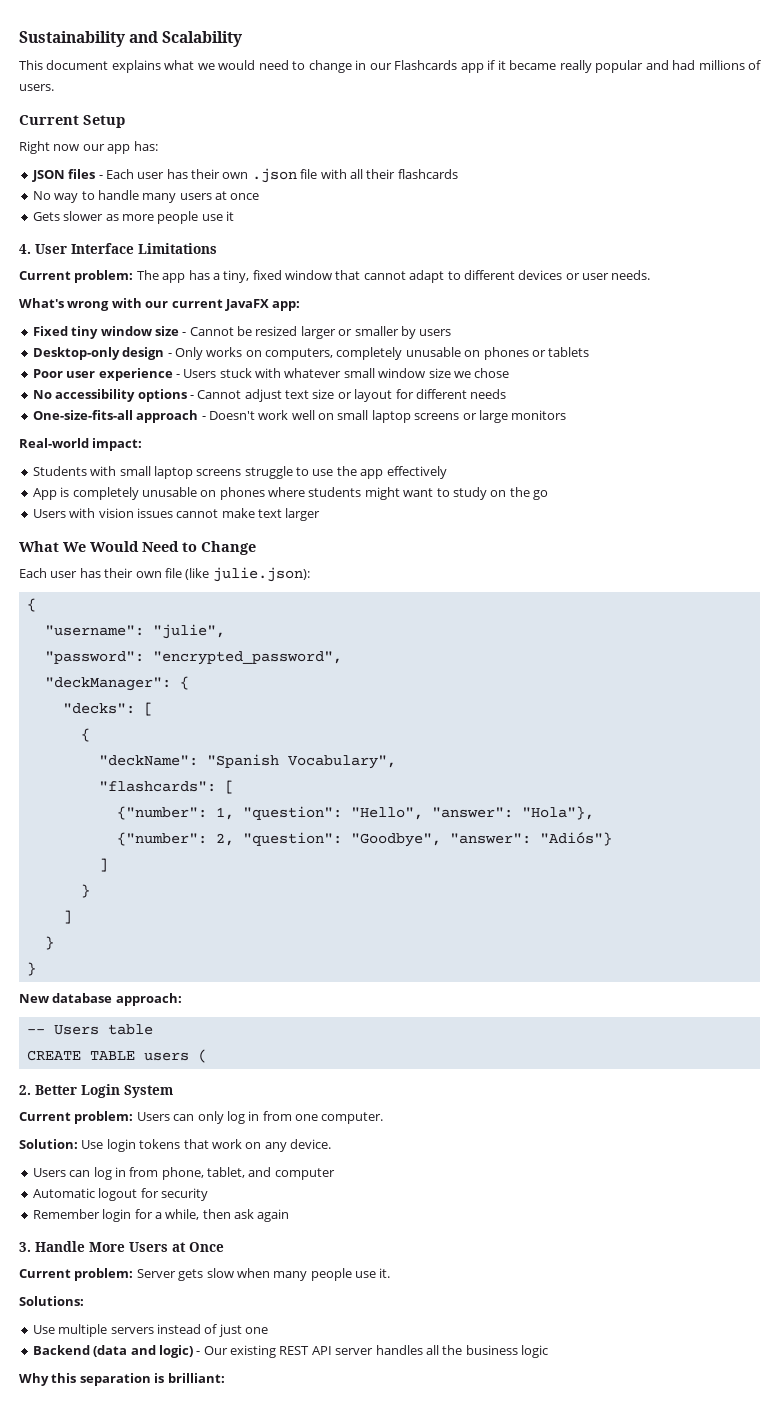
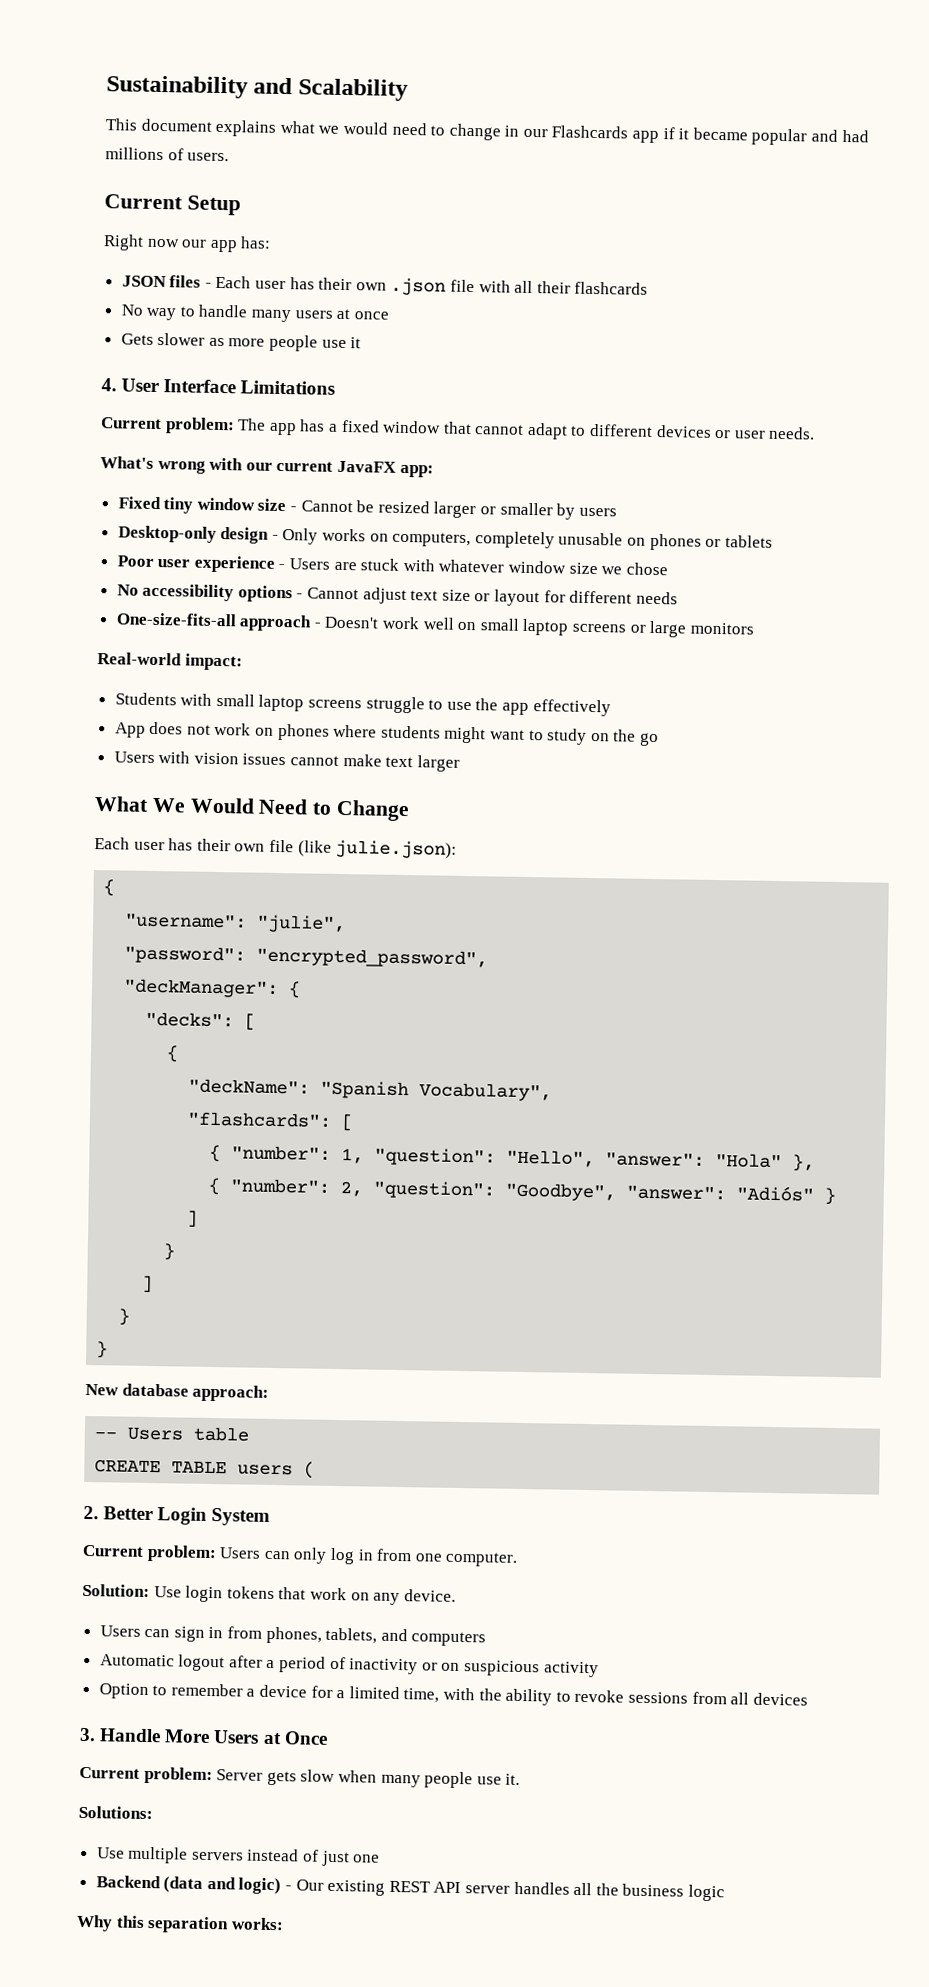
- This document explains what we would need to change in our Flashcards app if it became really popular and had millions of users.
+ This document explains what we would need to change in our Flashcards app if it became popular and had millions of users.
- Current problem: The app has a tiny, fixed window that cannot adapt to different devices or user needs.
+ Current problem: The app has a fixed window that cannot adapt to different devices or user needs.
- Poor user experience - Users stuck with whatever small window size we chose
+ Poor user experience - Users are stuck with whatever window size we chose
- App is completely unusable on phones where students might want to study on the go
+ App does not work on phones where students might want to study on the go
- {"number": 1, "question": "Hello", "answer": "Hola"},
- {"number": 2, "question": "Goodbye", "answer": "Adiós"}
+ { "number": 1, "question": "Hello", "answer": "Hola" },
+ { "number": 2, "question": "Goodbye", "answer": "Adiós" }
- Users can log in from phone, tablet, and computer
- Automatic logout for security
- Remember login for a while, then ask again
+ Users can sign in from phones, tablets, and computers
+ Automatic logout after a period of inactivity or on suspicious activity
+ Option to remember a device for a limited time, with the ability to revoke sessions from all devices
- Why this separation is brilliant:
+ Why this separation works:

